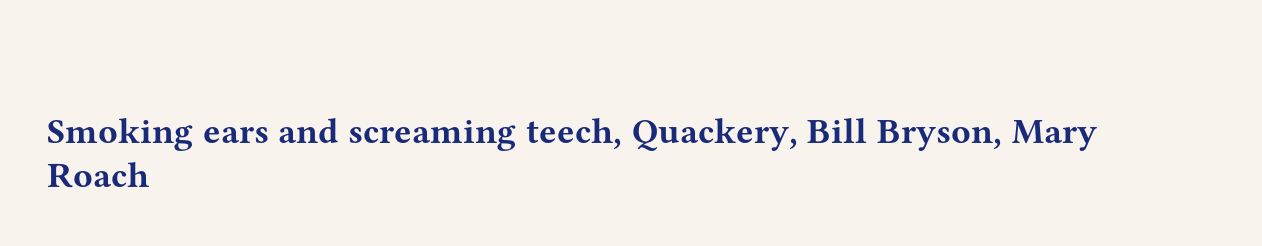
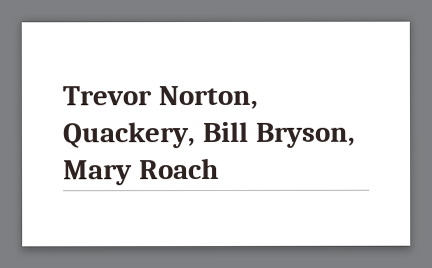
- Smoking ears and screaming teech, Quackery, Bill Bryson, Mary Roach
+ Trevor Norton, Quackery, Bill Bryson, Mary Roach

